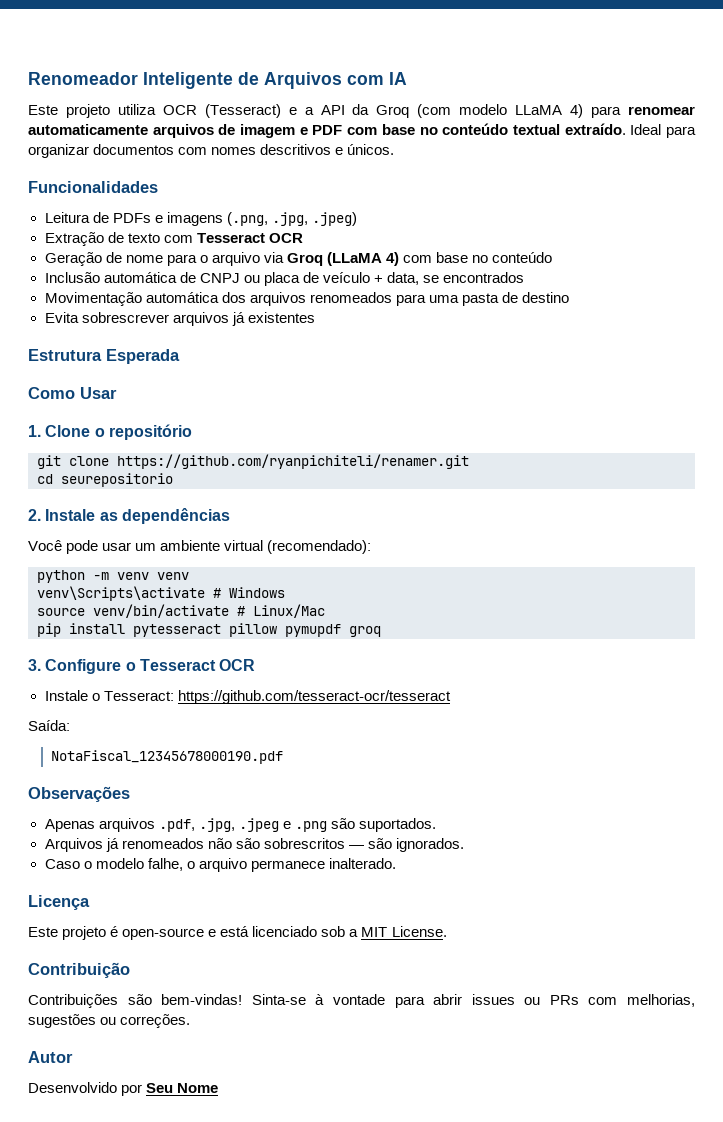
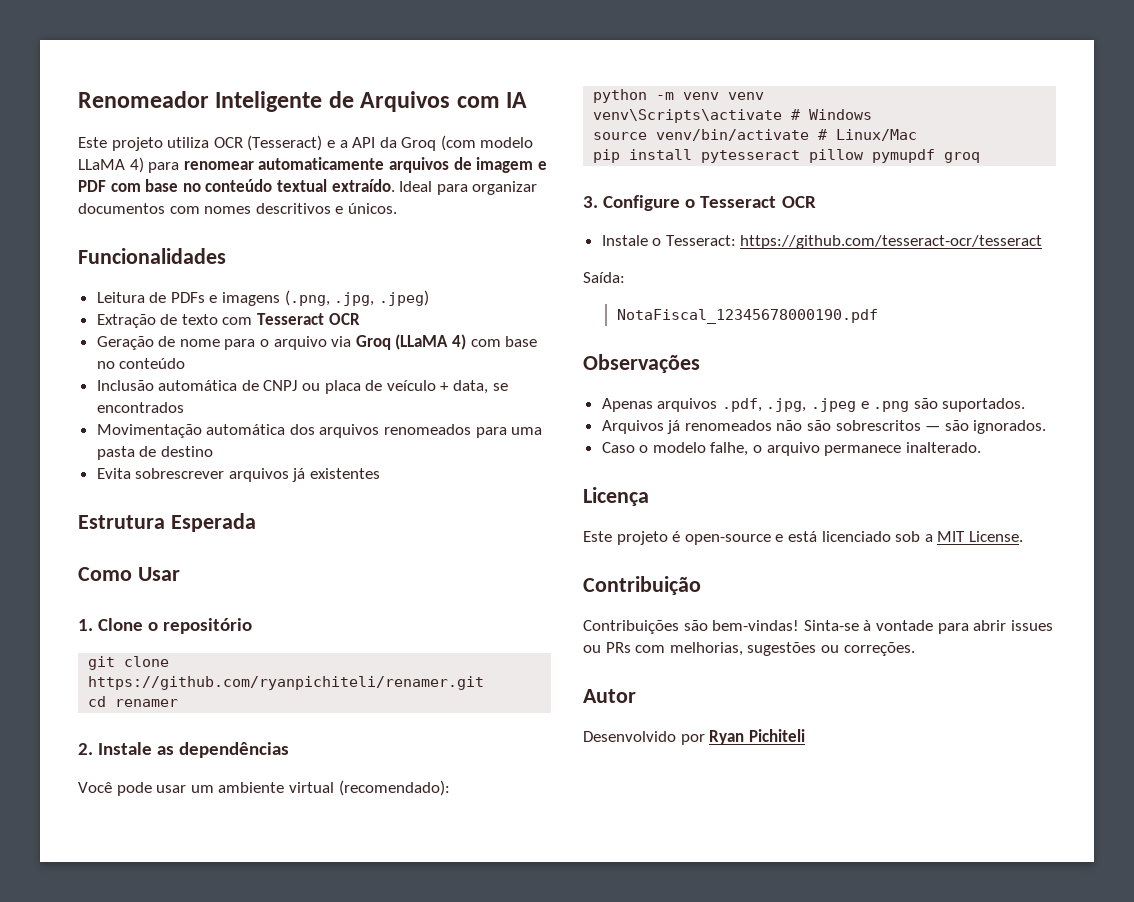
- cd seurepositorio
+ cd renamer
- Desenvolvido por Seu Nome
+ Desenvolvido por Ryan Pichiteli

